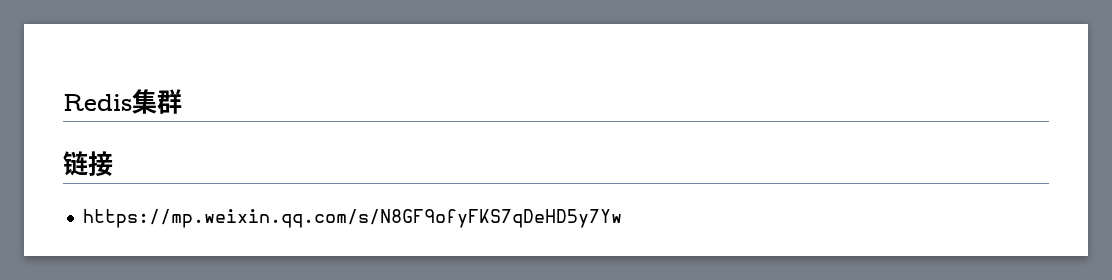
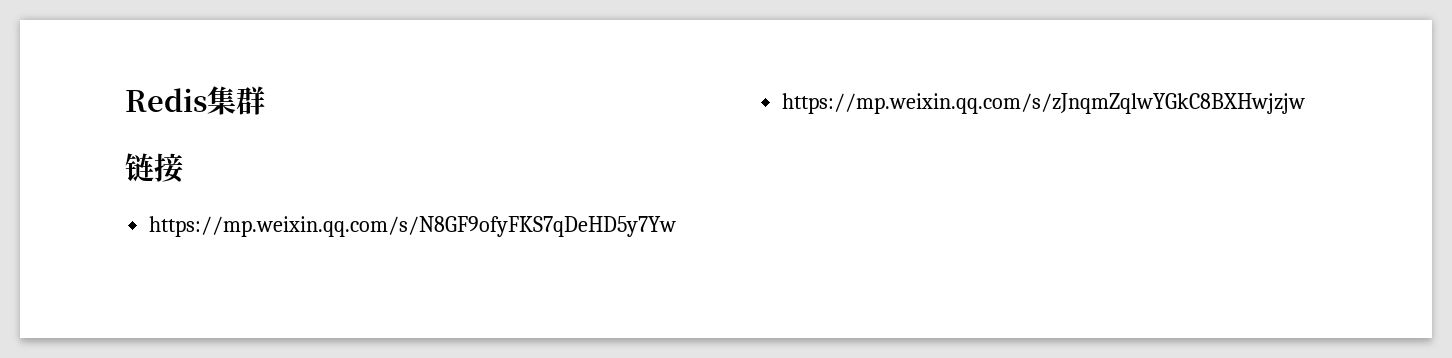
+ https://mp.weixin.qq.com/s/zJnqmZqlwYGkC8BXHwjzjw

